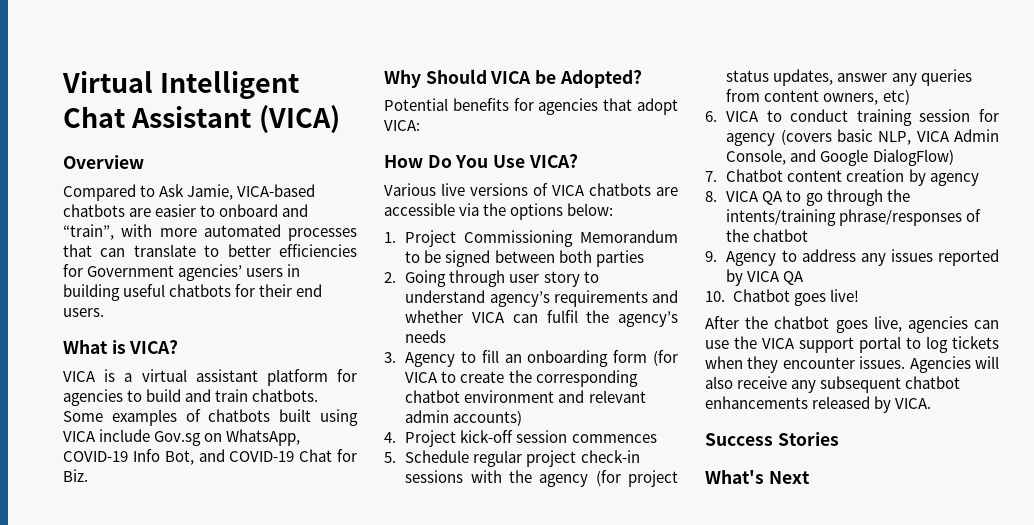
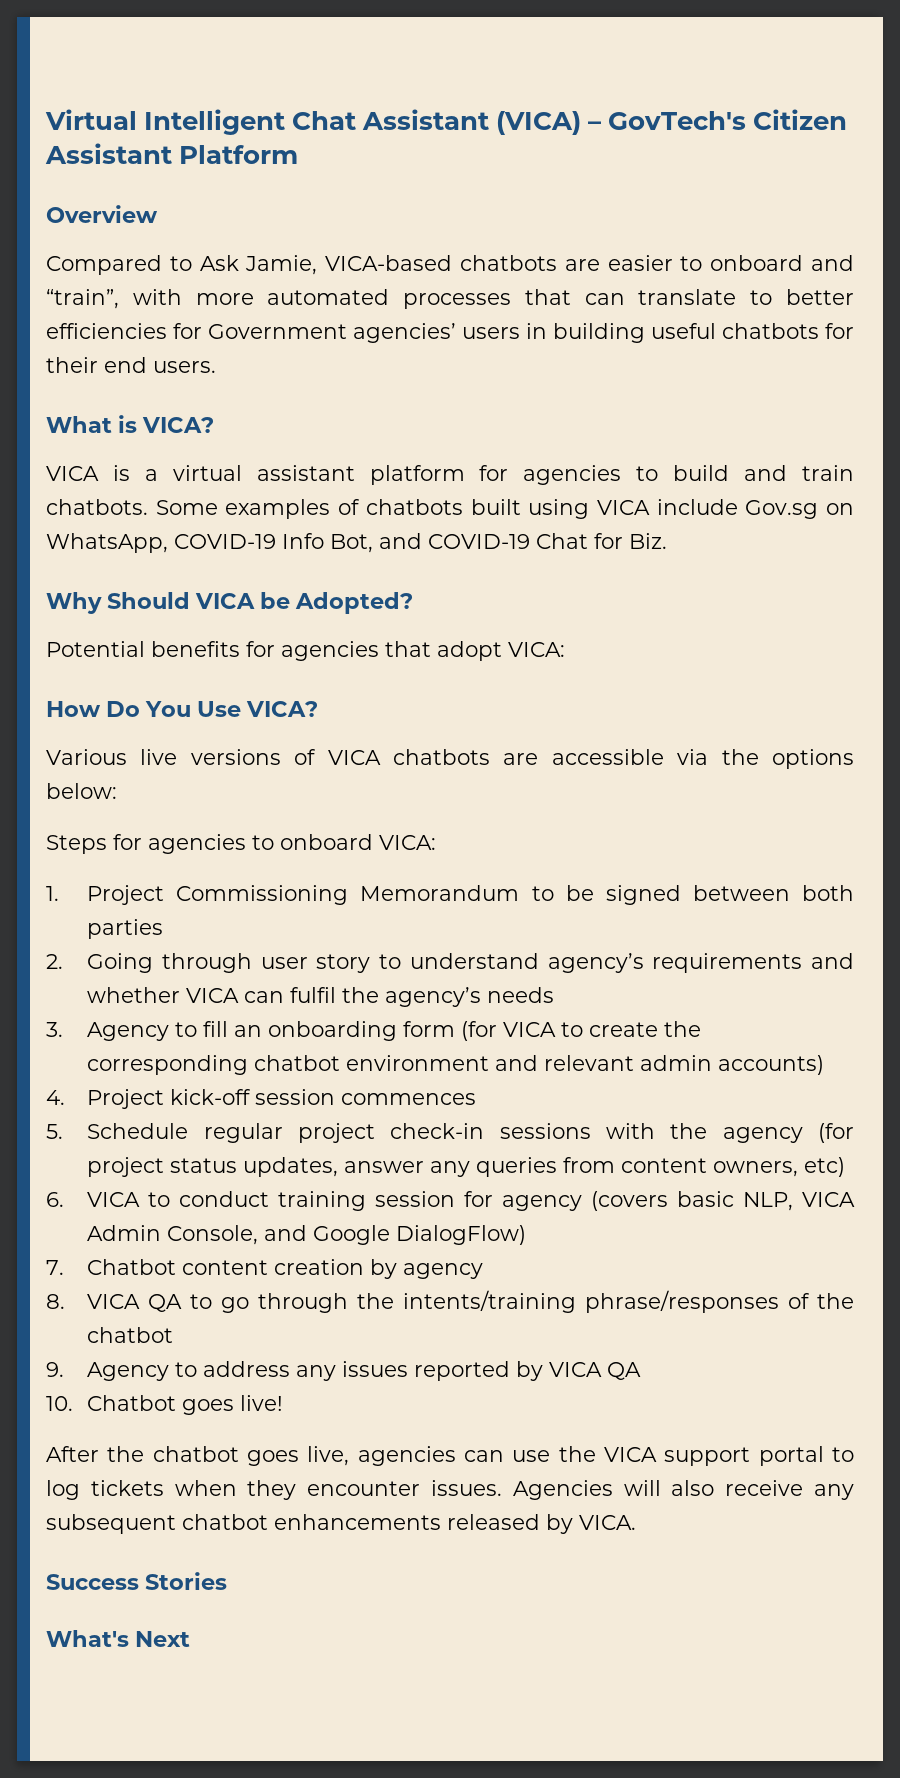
- Virtual Intelligent Chat Assistant (VICA)
+ Virtual Intelligent Chat Assistant (VICA) – GovTech's Citizen Assistant Platform
+ Steps for agencies to onboard VICA:

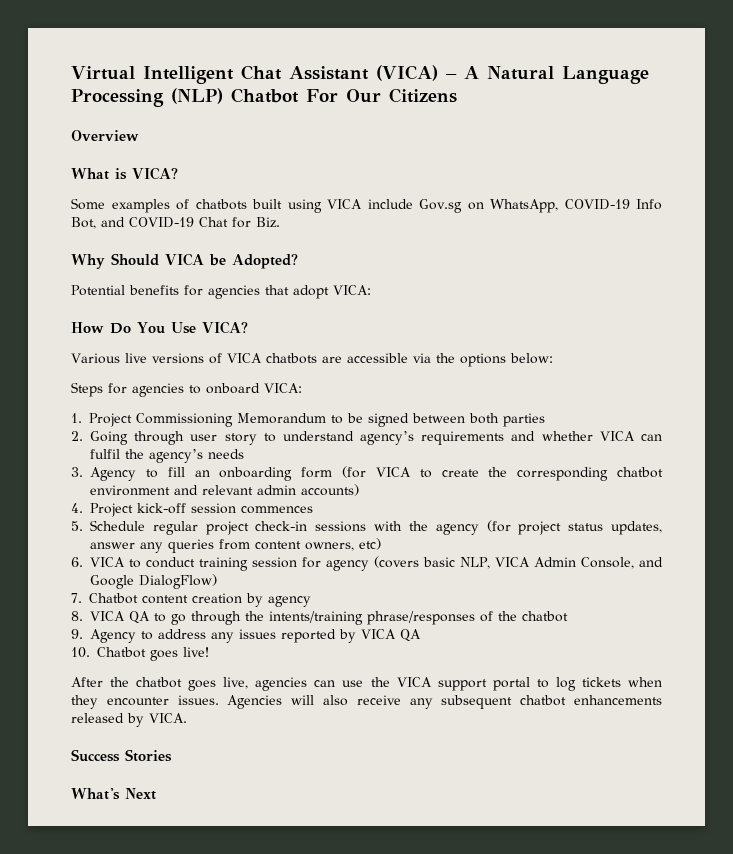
- Virtual Intelligent Chat Assistant (VICA) – GovTech's Citizen Assistant Platform
+ Virtual Intelligent Chat Assistant (VICA) – A Natural Language Processing (NLP) Chatbot For Our Citizens
  Overview
- Compared to Ask Jamie, VICA-based chatbots are easier to onboard and “train”, with more automated processes that can translate to better efficiencies for Government agencies’ users in building useful chatbots for their end users.
  What is VICA?
- VICA is a virtual assistant platform for agencies to build and train chatbots. Some examples of chatbots built using VICA include Gov.sg on WhatsApp, COVID-19 Info Bot, and COVID-19 Chat for Biz.
+ Some examples of chatbots built using VICA include Gov.sg on WhatsApp, COVID-19 Info Bot, and COVID-19 Chat for Biz.

